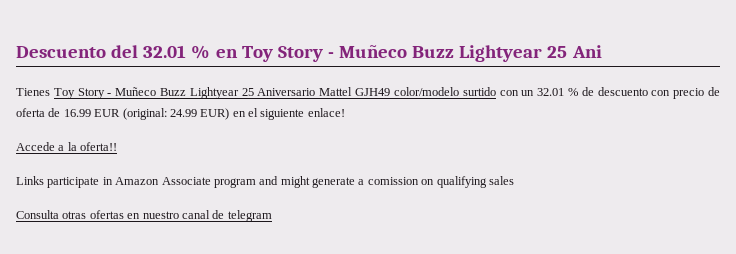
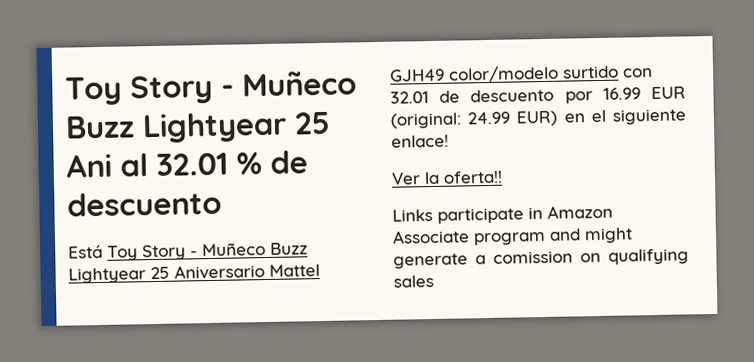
- Descuento del 32.01 % en Toy Story - Muñeco Buzz Lightyear 25 Ani
- Tienes Toy Story - Muñeco Buzz Lightyear 25 Aniversario Mattel GJH49 color/modelo surtido con un 32.01 % de descuento con precio de oferta de 16.99 EUR (original: 24.99 EUR) en el siguiente enlace!
+ Toy Story - Muñeco Buzz Lightyear 25 Ani al 32.01 % de descuento
+ Está Toy Story - Muñeco Buzz Lightyear 25 Aniversario Mattel GJH49 color/modelo surtido con 32.01 de descuento por 16.99 EUR (original: 24.99 EUR) en el siguiente enlace!
- Accede a la oferta!!
+ Ver la oferta!!
- Consulta otras ofertas en nuestro canal de telegram

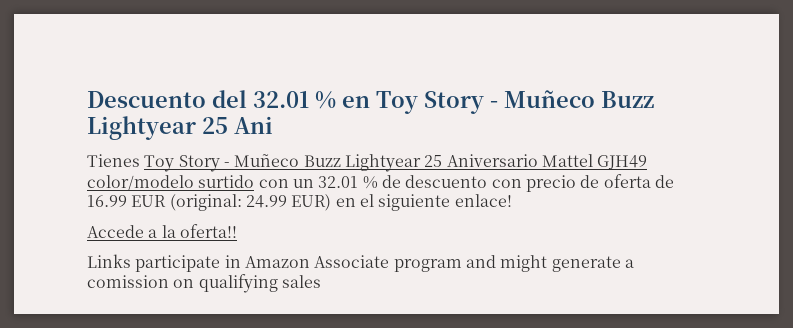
- Toy Story - Muñeco Buzz Lightyear 25 Ani al 32.01 % de descuento
- Está Toy Story - Muñeco Buzz Lightyear 25 Aniversario Mattel GJH49 color/modelo surtido con 32.01 de descuento por 16.99 EUR (original: 24.99 EUR) en el siguiente enlace!
+ Descuento del 32.01 % en Toy Story - Muñeco Buzz Lightyear 25 Ani
+ Tienes Toy Story - Muñeco Buzz Lightyear 25 Aniversario Mattel GJH49 color/modelo surtido con un 32.01 % de descuento con precio de oferta de 16.99 EUR (original: 24.99 EUR) en el siguiente enlace!
- Ver la oferta!!
+ Accede a la oferta!!

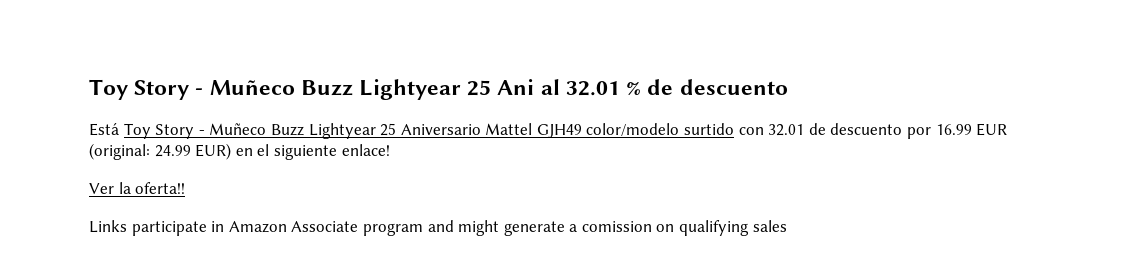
- Descuento del 32.01 % en Toy Story - Muñeco Buzz Lightyear 25 Ani
- Tienes Toy Story - Muñeco Buzz Lightyear 25 Aniversario Mattel GJH49 color/modelo surtido con un 32.01 % de descuento con precio de oferta de 16.99 EUR (original: 24.99 EUR) en el siguiente enlace!
+ Toy Story - Muñeco Buzz Lightyear 25 Ani al 32.01 % de descuento
+ Está Toy Story - Muñeco Buzz Lightyear 25 Aniversario Mattel GJH49 color/modelo surtido con 32.01 de descuento por 16.99 EUR (original: 24.99 EUR) en el siguiente enlace!
- Accede a la oferta!!
+ Ver la oferta!!

